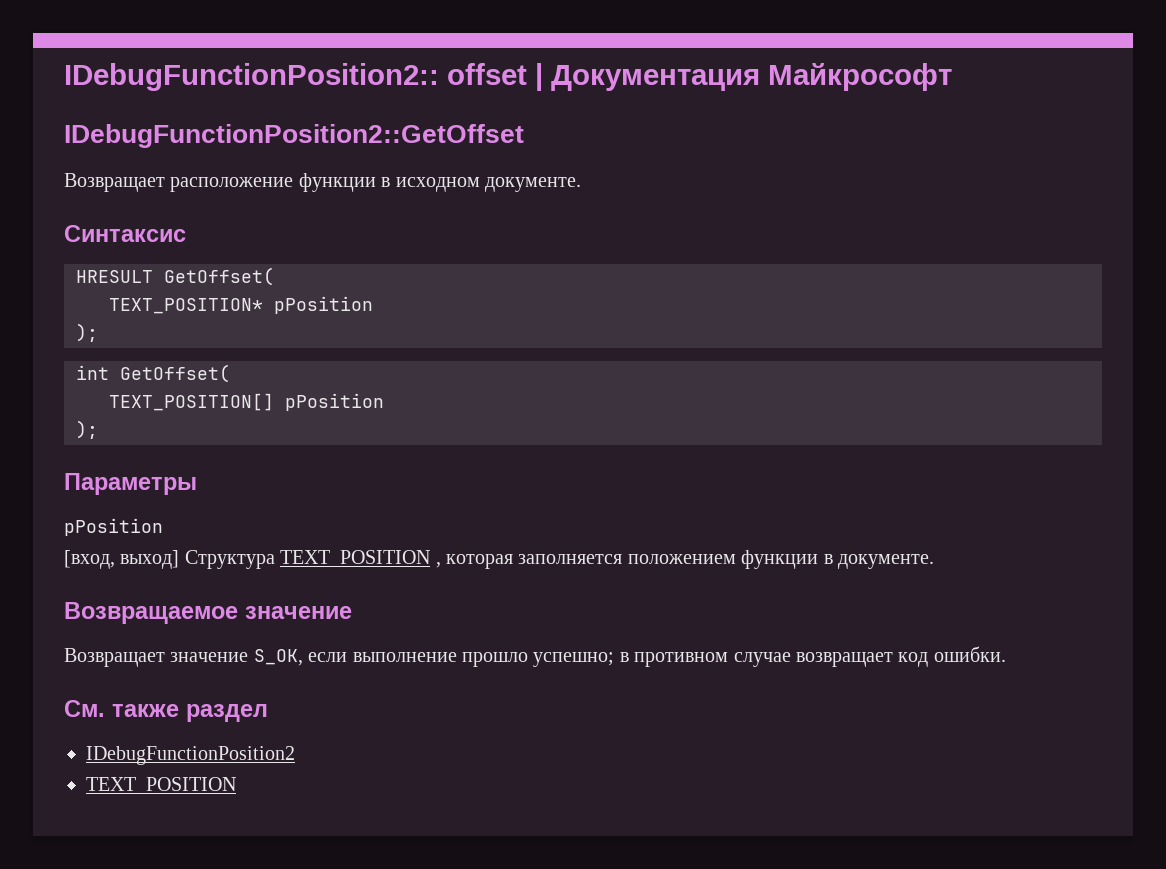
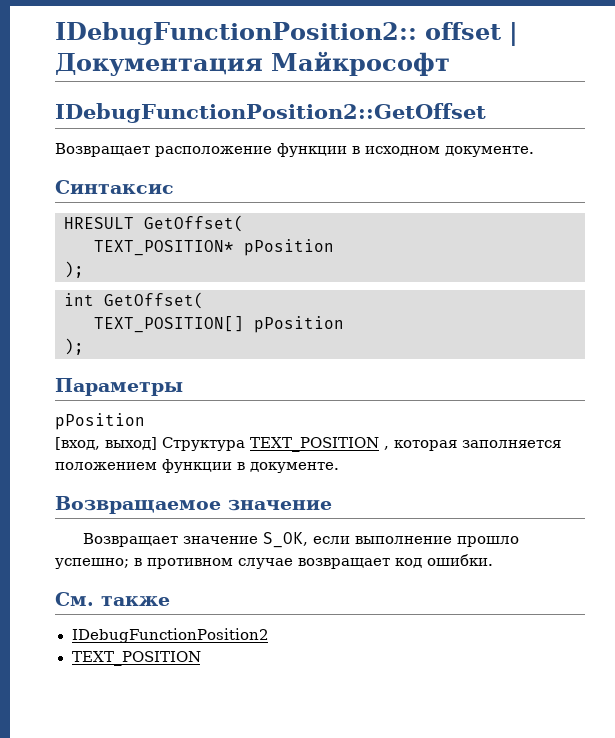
- См. также раздел
+ См. также

